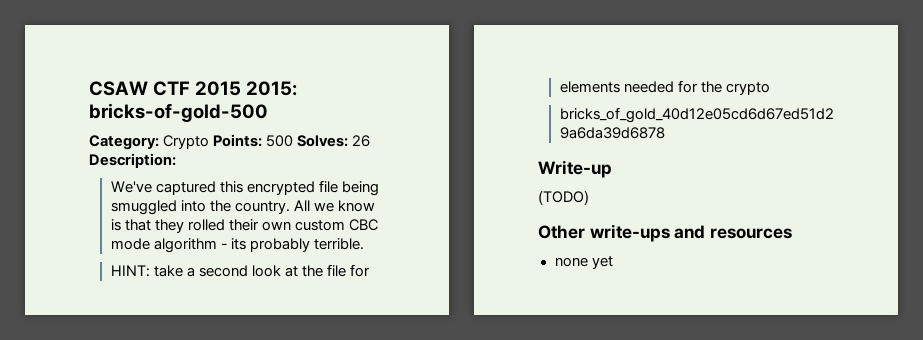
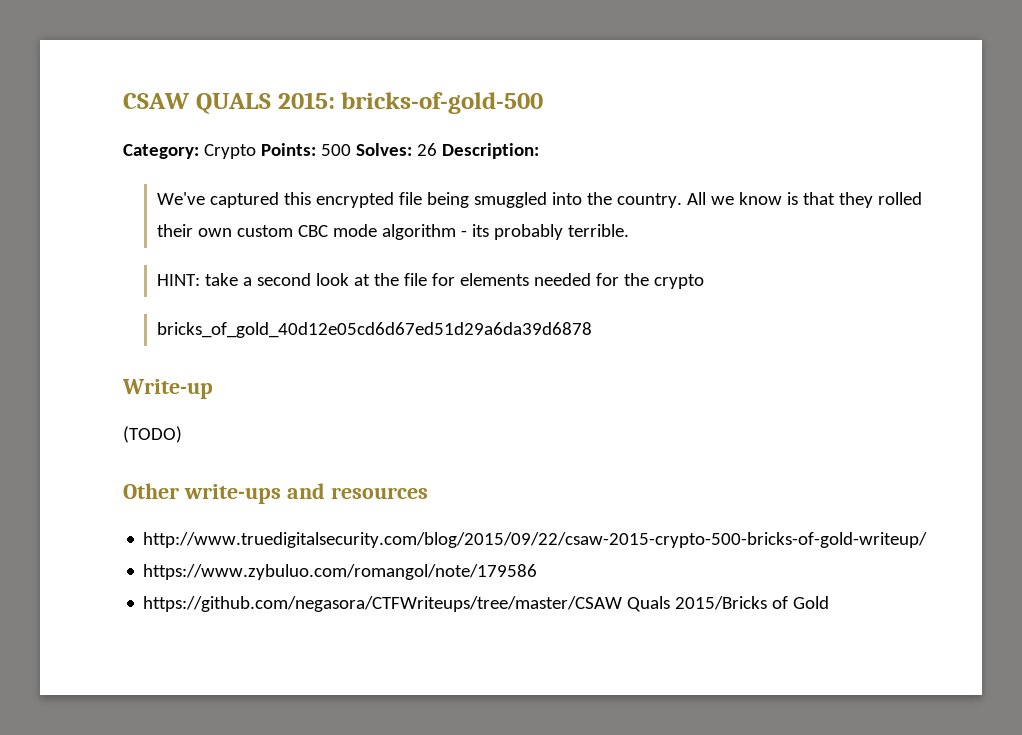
- CSAW CTF 2015 2015: bricks-of-gold-500
+ CSAW QUALS 2015: bricks-of-gold-500
- none yet
+ http://www.truedigitalsecurity.com/blog/2015/09/22/csaw-2015-crypto-500-bricks-of-gold-writeup/
+ https://www.zybuluo.com/romangol/note/179586
+ https://github.com/negasora/CTFWriteups/tree/master/CSAW Quals 2015/Bricks of Gold

